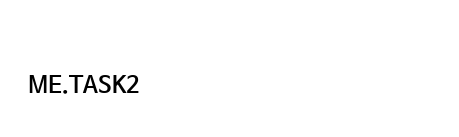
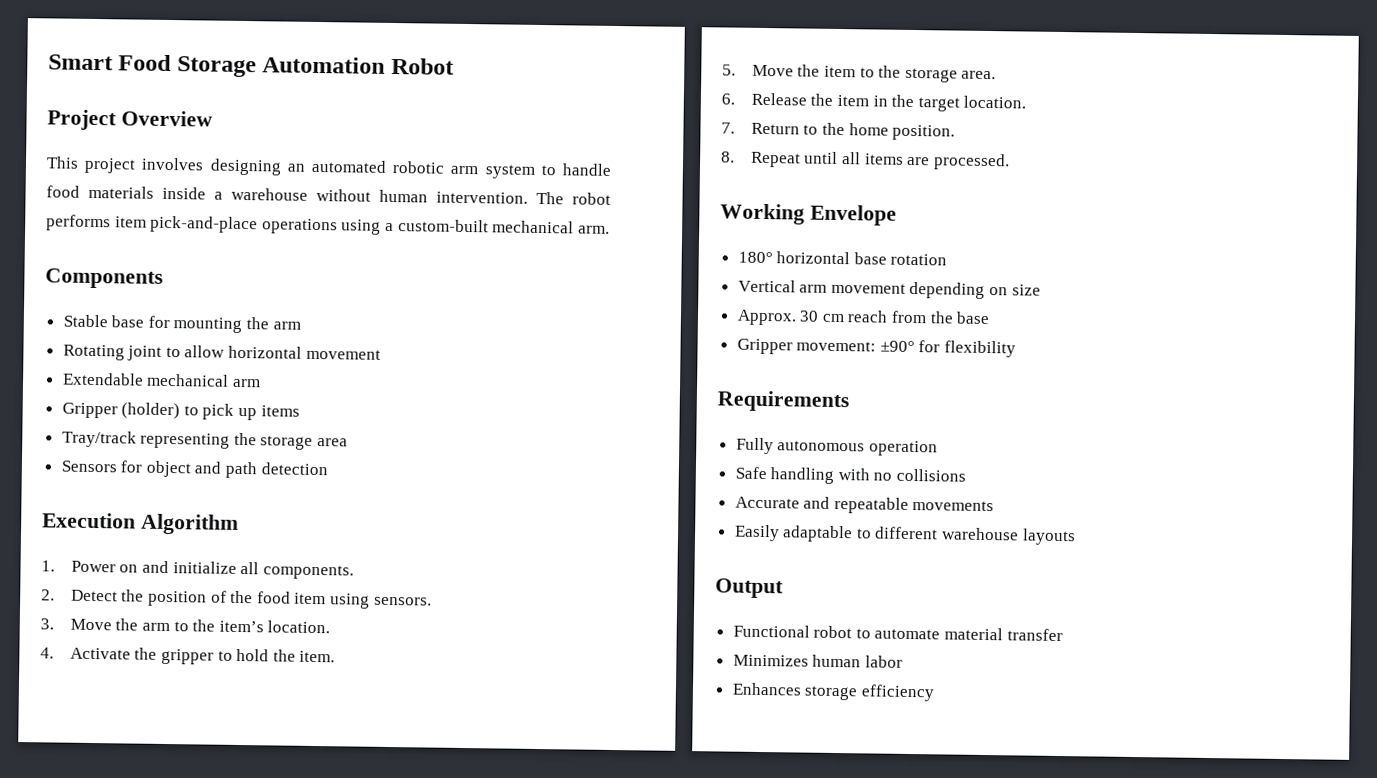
- ME.TASK2
+ Smart Food Storage Automation Robot
+ Project Overview
+ This project involves designing an automated robotic arm system to handle food materials inside a warehouse without human intervention. The robot performs item pick-and-place operations using a custom-built mechanical arm.
+ Components
+ Stable base for mounting the arm
+ Rotating joint to allow horizontal movement
+ Extendable mechanical arm
+ Gripper (holder) to pick up items
+ Tray/track representing the storage area
+ Sensors for object and path detection
+ Execution Algorithm
+ 1. Power on and initialize all components.
+ 2. Detect the position of the food item using sensors.
+ 3. Move the arm to the item’s location.
+ 4. Activate the gripper to hold the item.
+ 5. Move the item to the storage area.
+ 6. Release the item in the target location.
+ 7. Return to the home position.
+ 8. Repeat until all items are processed.
+ Working Envelope
+ 180° horizontal base rotation
+ Vertical arm movement depending on size
+ Approx. 30 cm reach from the base
+ Gripper movement: ±90° for flexibility
+ Requirements
+ Fully autonomous operation
+ Safe handling with no collisions
+ Accurate and repeatable movements
+ Easily adaptable to different warehouse layouts
+ Output
+ Functional robot to automate material transfer
+ Minimizes human labor
+ Enhances storage efficiency

